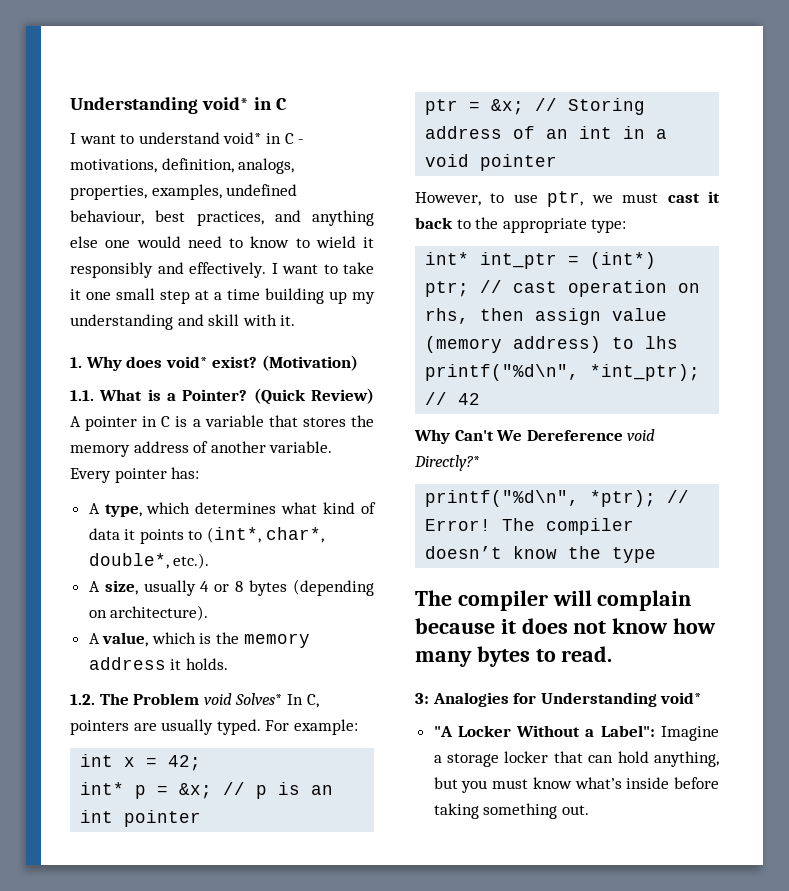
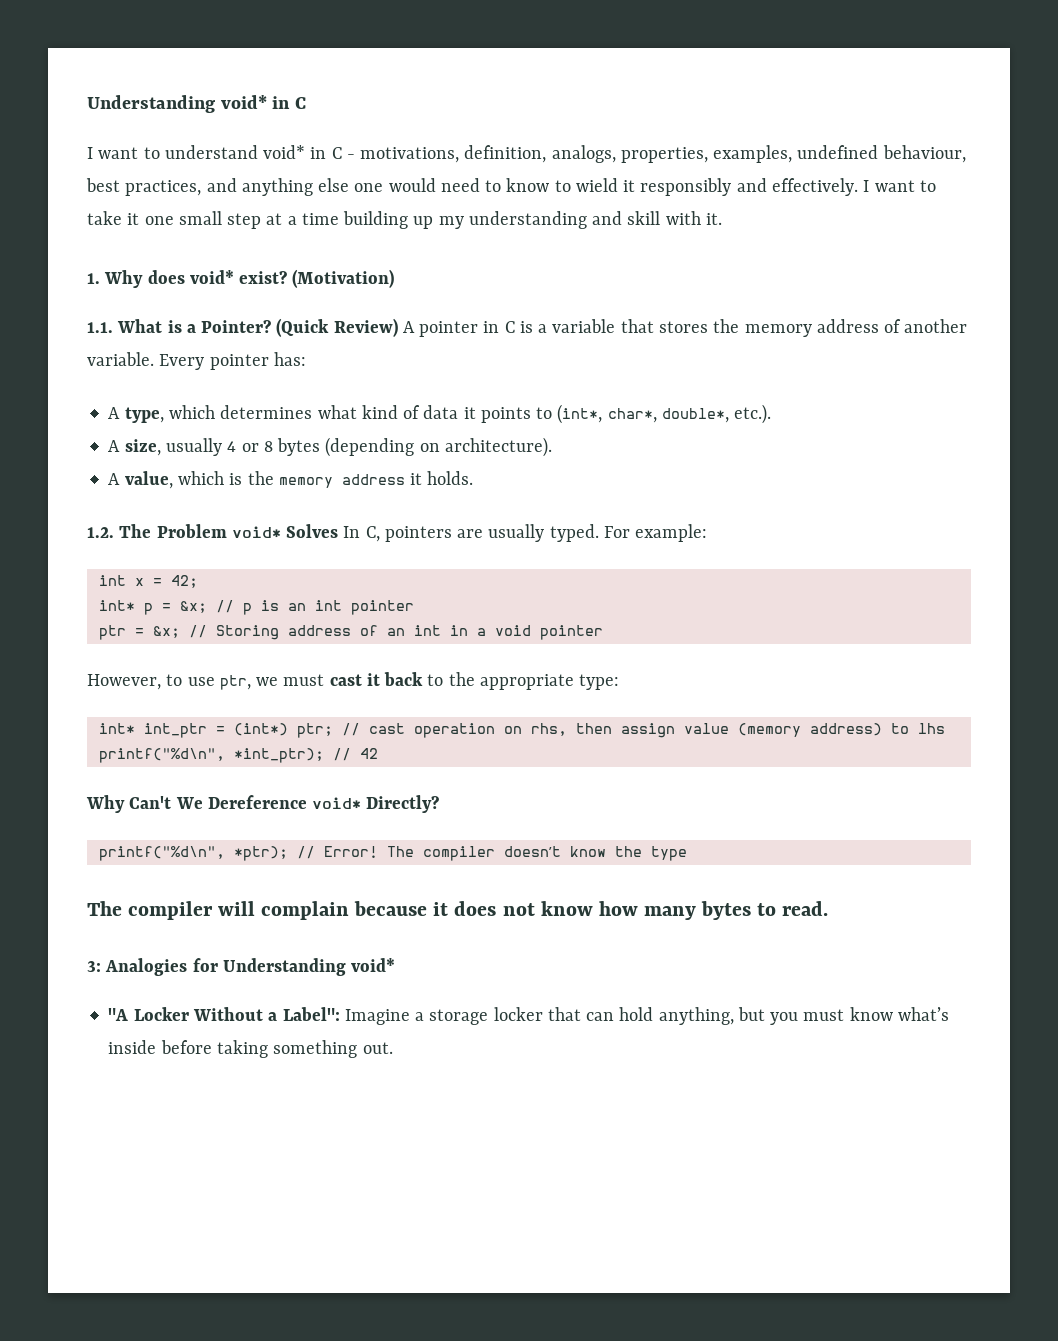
- 1.2. The Problem void Solves* In C, pointers are usually typed.
+ 1.2. The Problem void* Solves In C, pointers are usually typed.
- Why Can't We Dereference void Directly?*
+ Why Can't We Dereference void* Directly?

